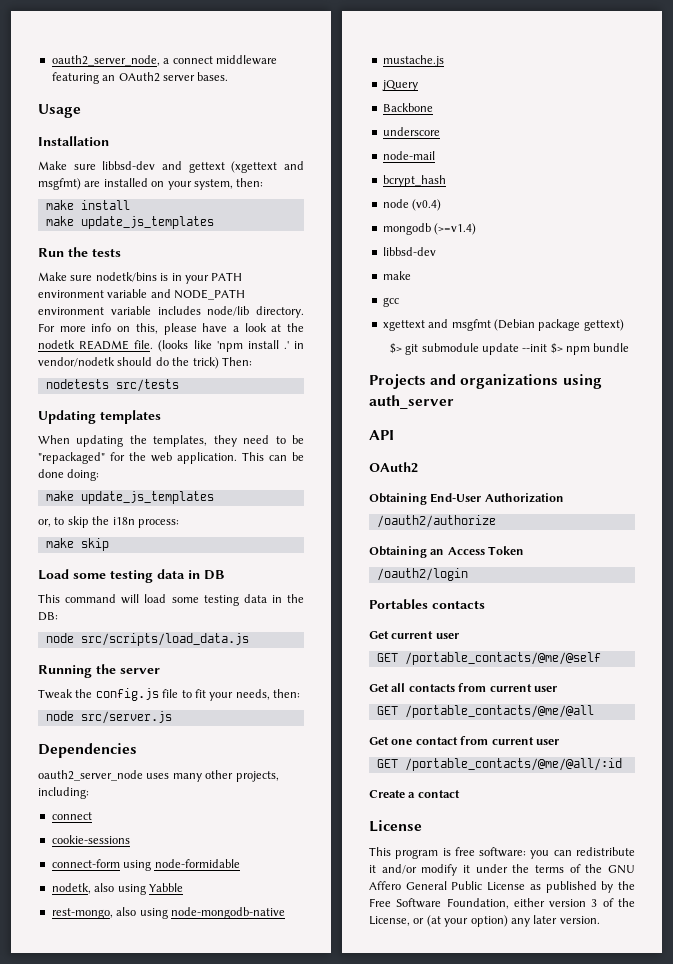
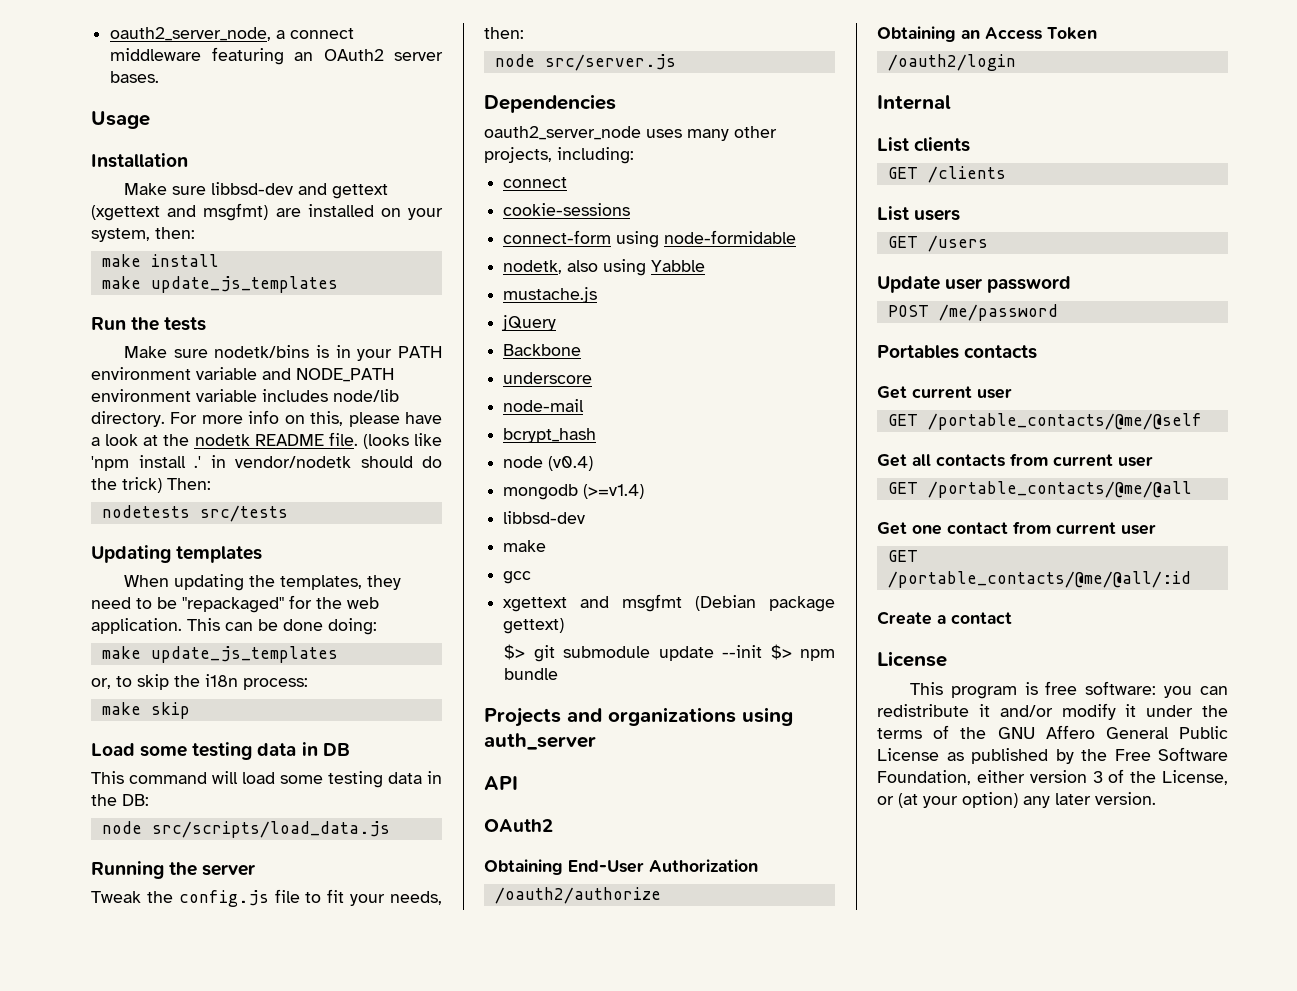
- rest-mongo, also using node-mongodb-native
+ Internal
+ List clients
+ GET /clients
+ List users
+ GET /users
+ Update user password
+ POST /me/password

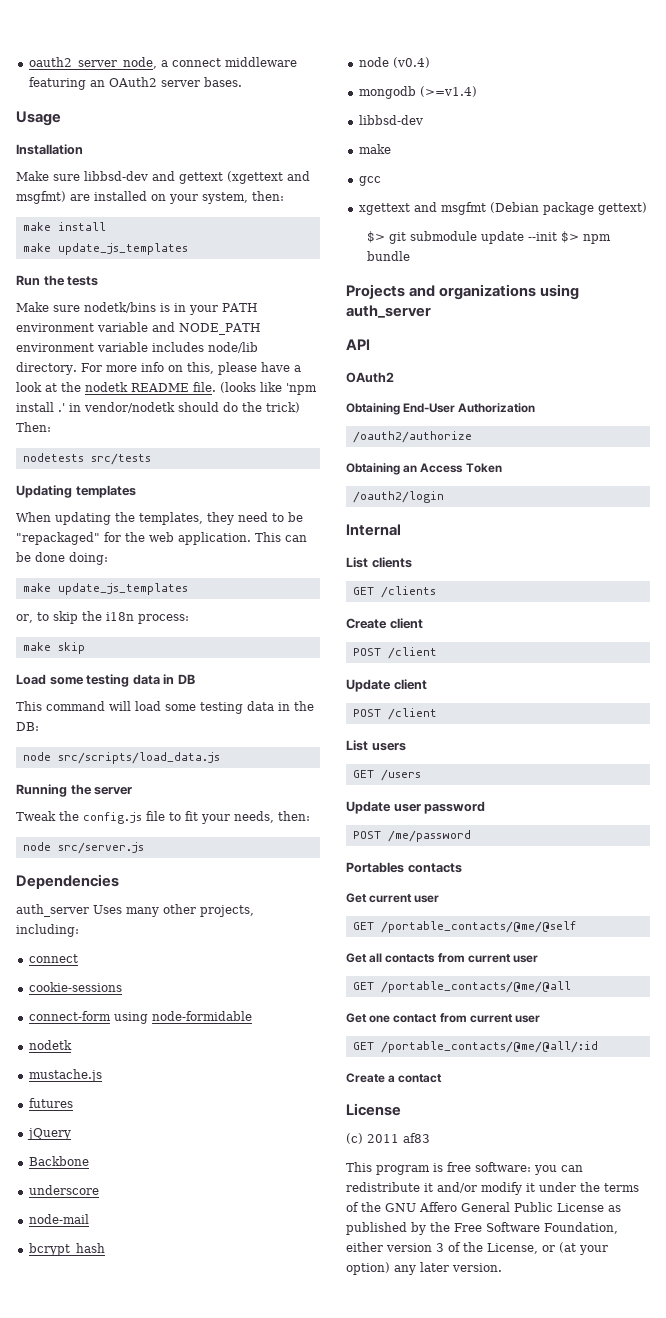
- oauth2_server_node uses many other projects, including:
+ auth_server Uses many other projects, including:
  connect-form using node-formidable
- nodetk, also using Yabble
+ nodetk
+ futures
+ Create client
+ POST /client
+ Update client
+ POST /client
+ (c) 2011 af83

